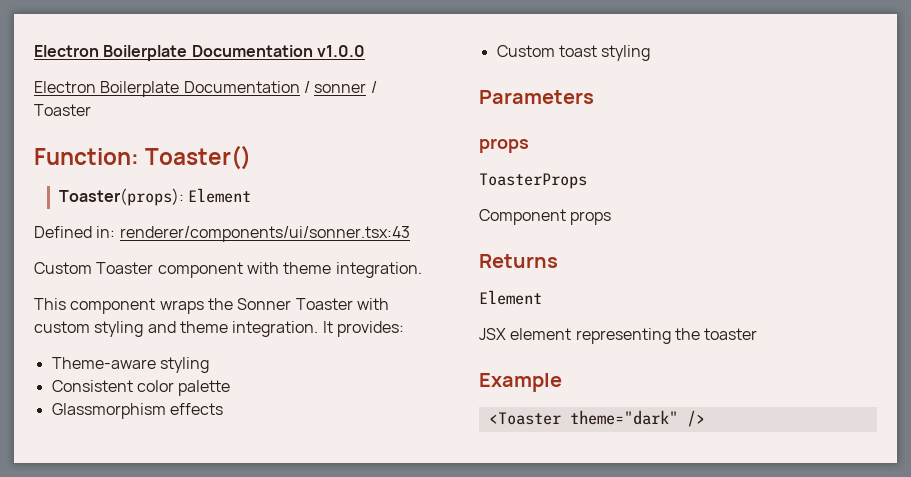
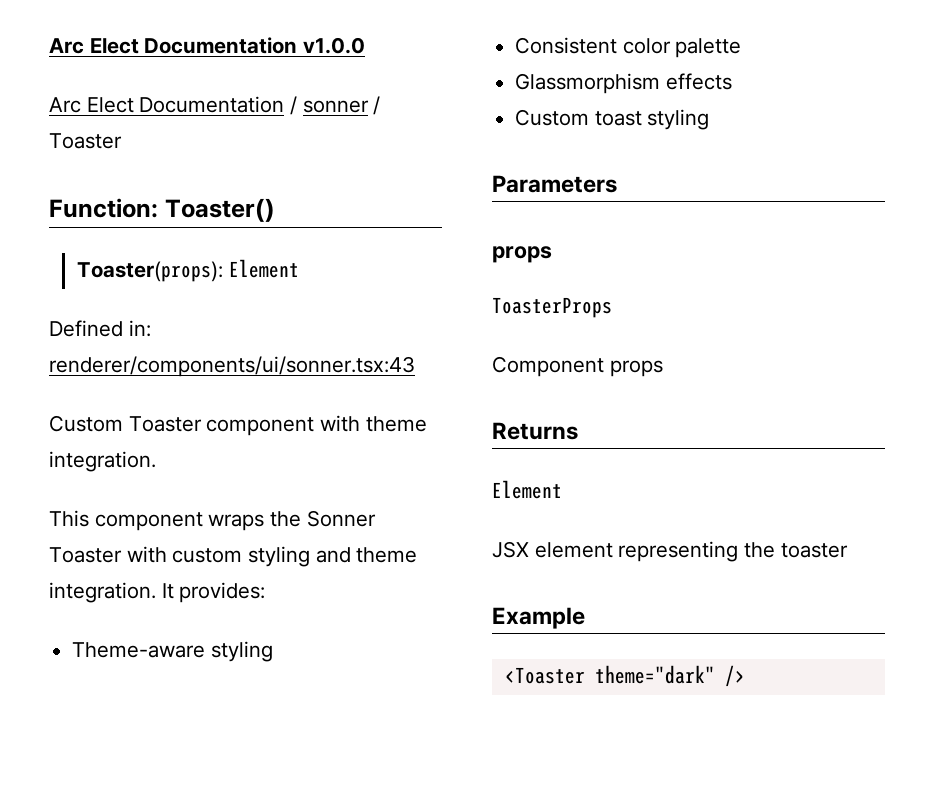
- Electron Boilerplate Documentation v1.0.0
+ Arc Elect Documentation v1.0.0
- Electron Boilerplate Documentation / sonner / Toaster
+ Arc Elect Documentation / sonner / Toaster

